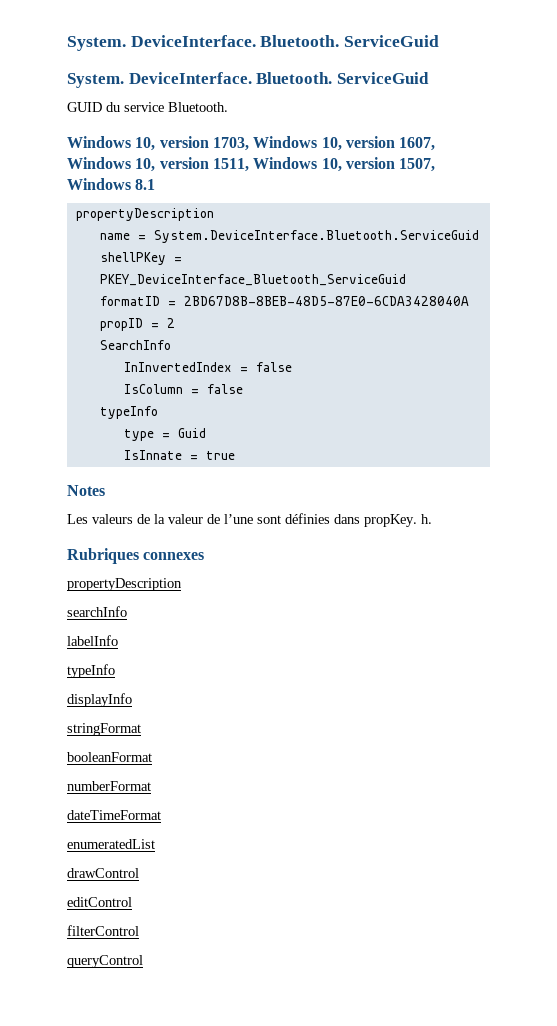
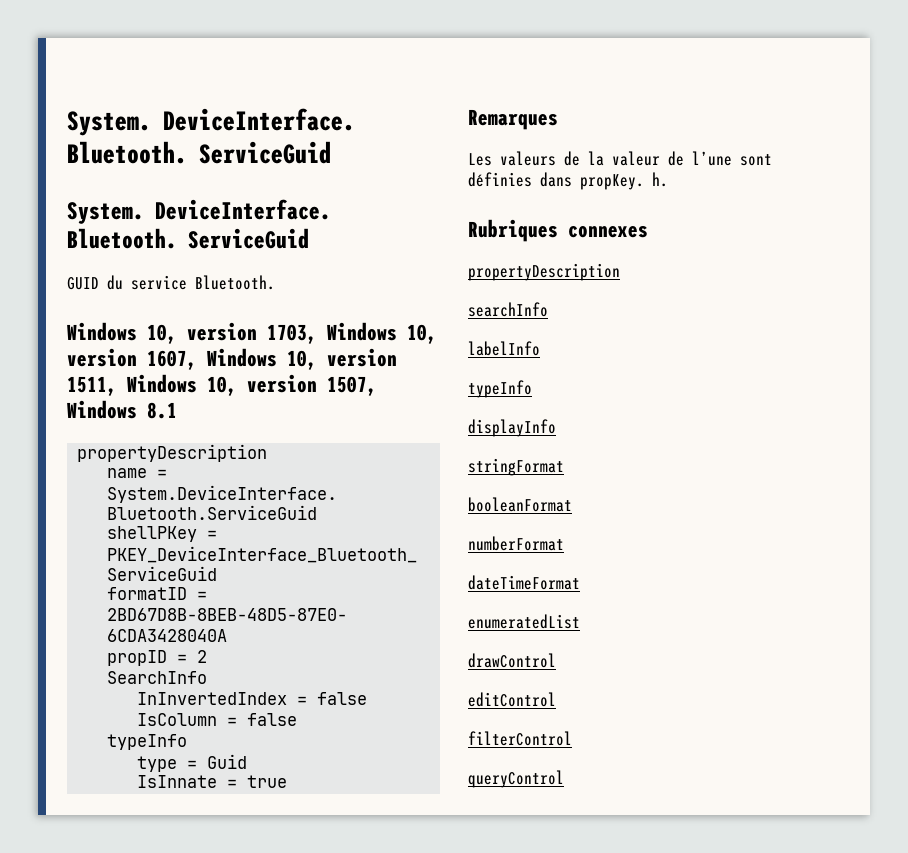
- Notes
+ Remarques

